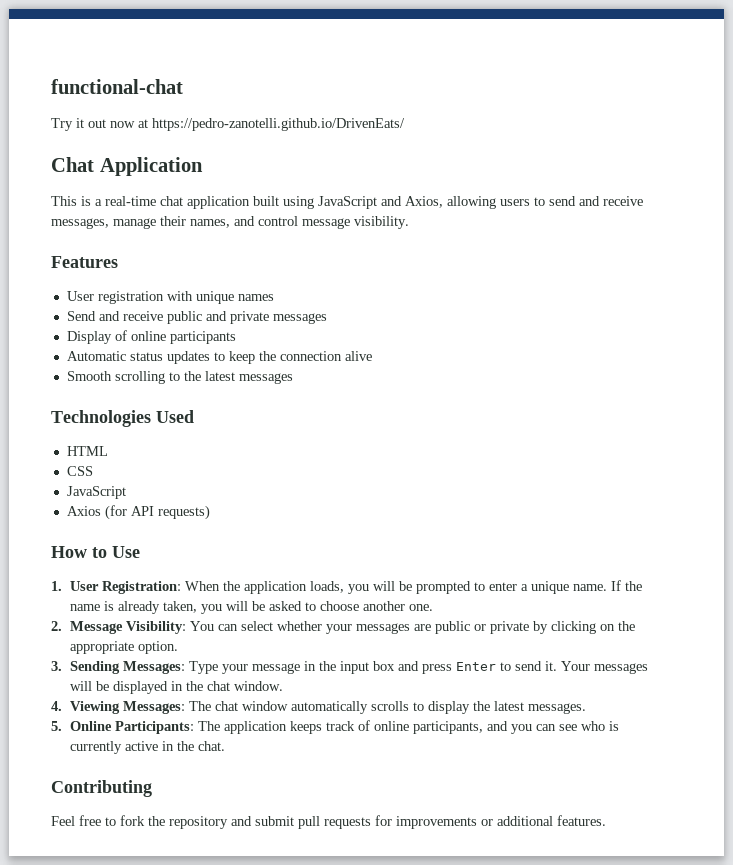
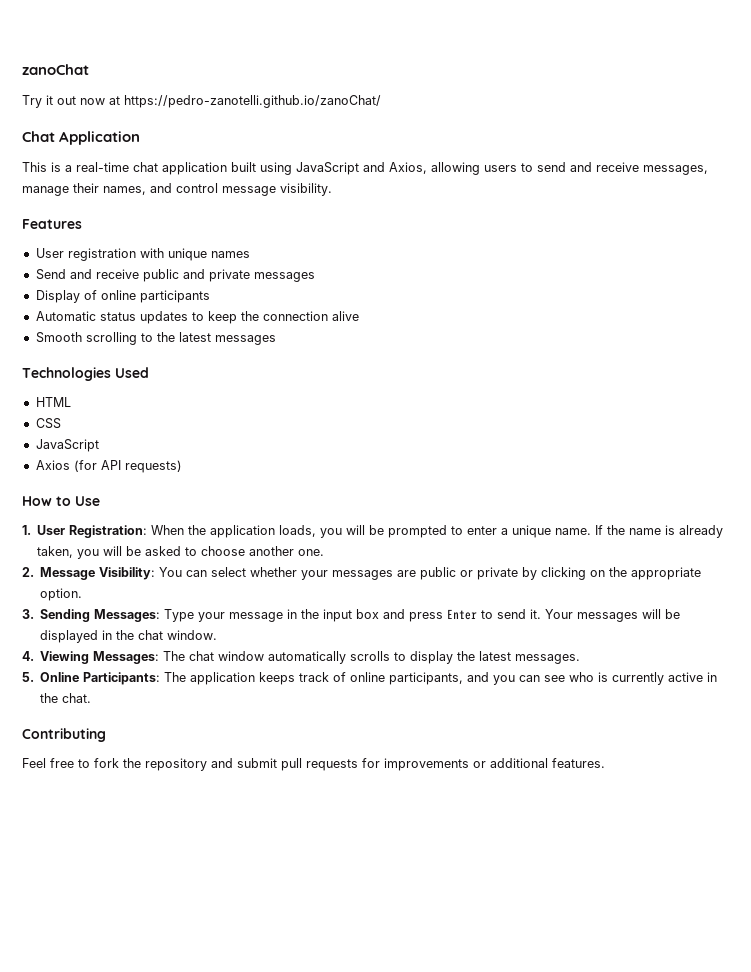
- functional-chat
+ zanoChat
- Try it out now at https://pedro-zanotelli.github.io/DrivenEats/
+ Try it out now at https://pedro-zanotelli.github.io/zanoChat/

